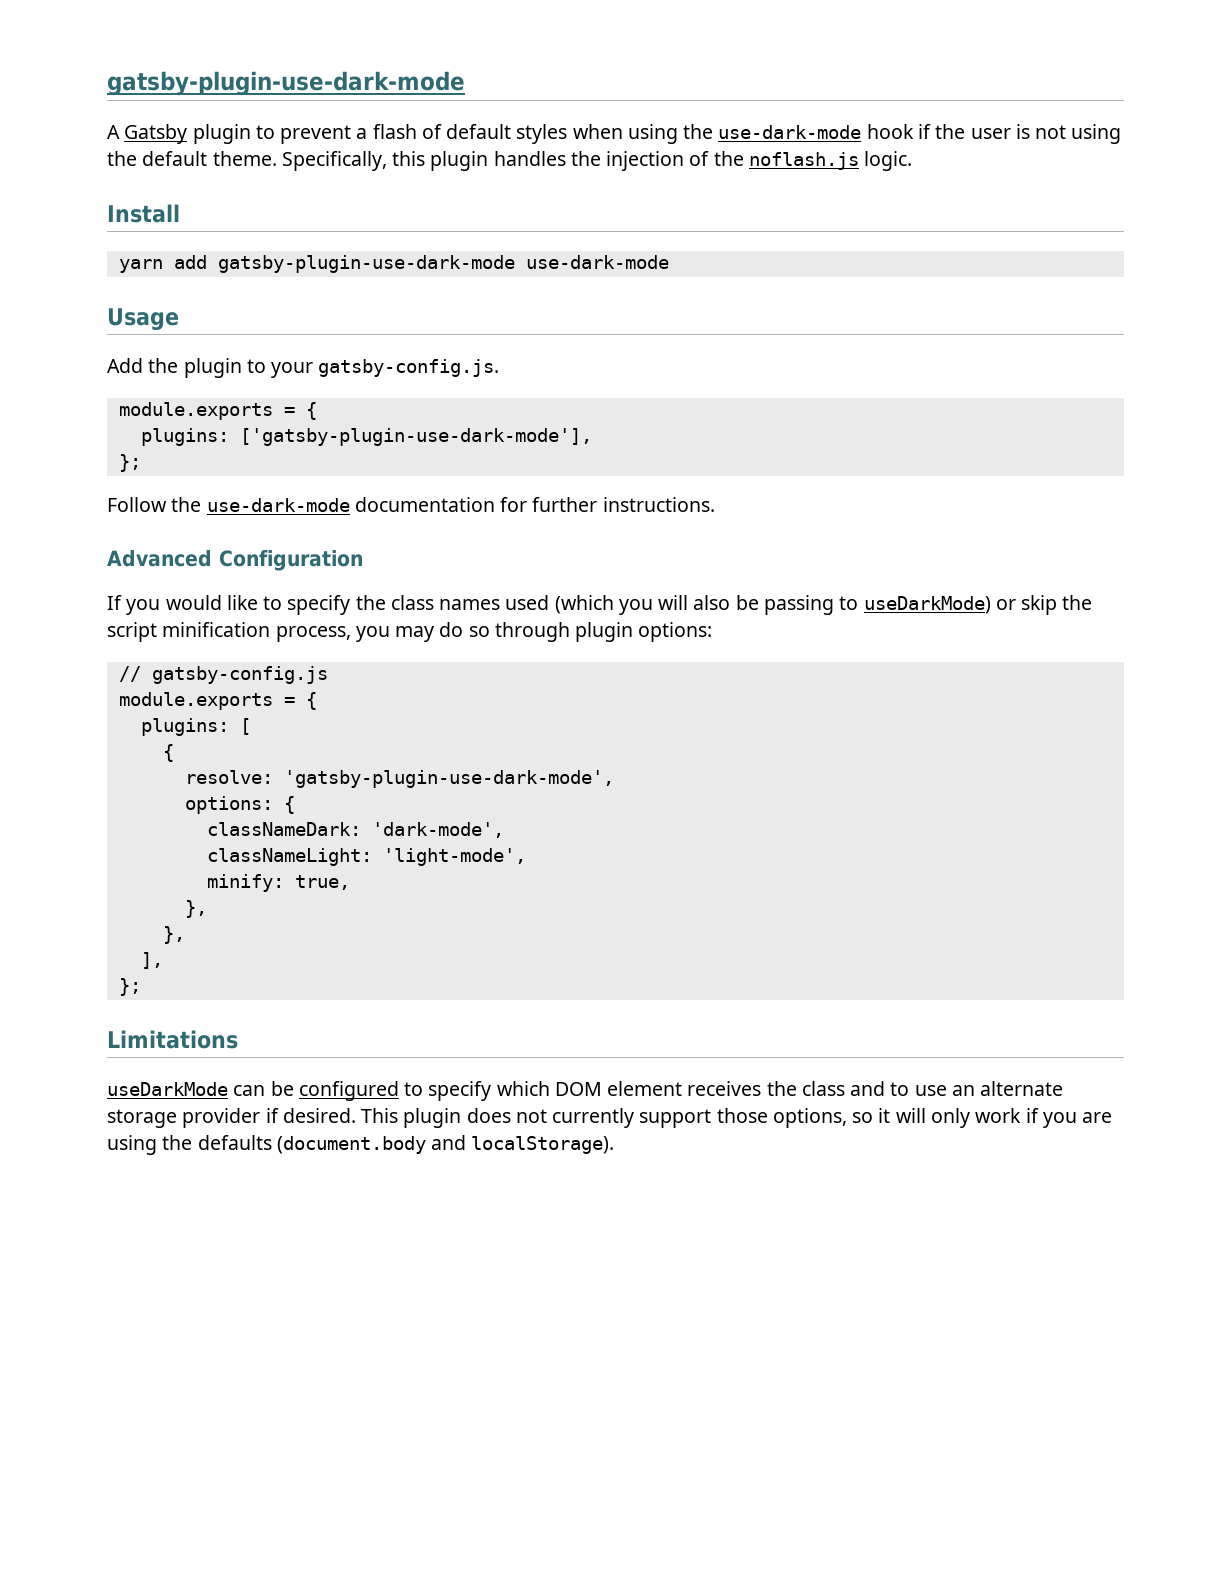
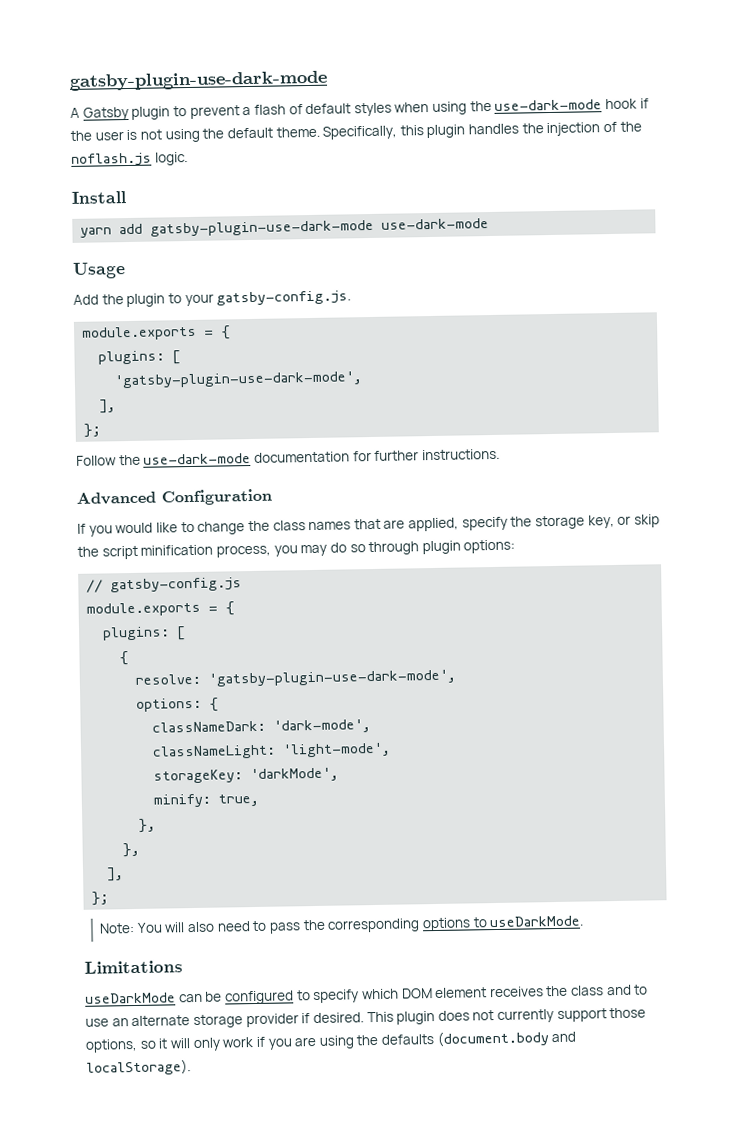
  Add the plugin to your gatsby-config.js.
  module.exports = {
- plugins: ['gatsby-plugin-use-dark-mode'],
+ plugins: [
+ 'gatsby-plugin-use-dark-mode',
+ ],
- If you would like to specify the class names used (which you will also be passing to useDarkMode) or skip the script minification process, you may do so through plugin options:
+ If you would like to change the class names that are applied, specify the storage key, or skip the script minification process, you may do so through plugin options:
+ storageKey: 'darkMode',
+ Note: You will also need to pass the corresponding options to useDarkMode.

